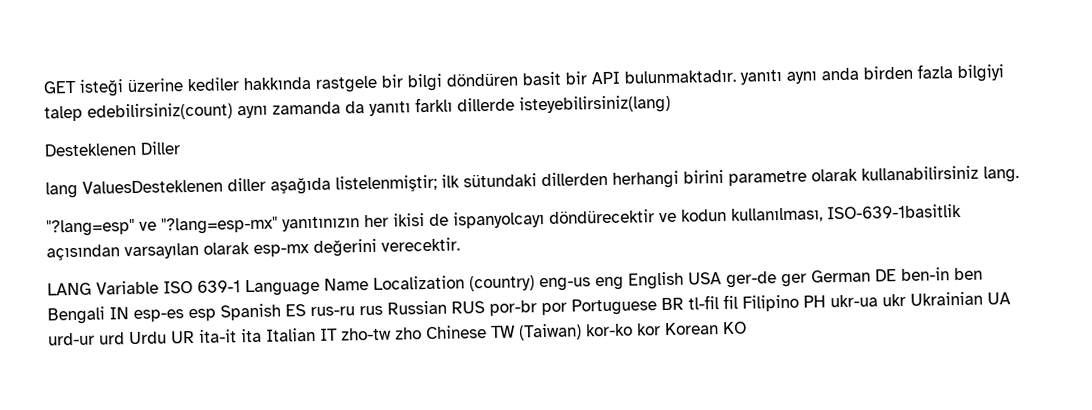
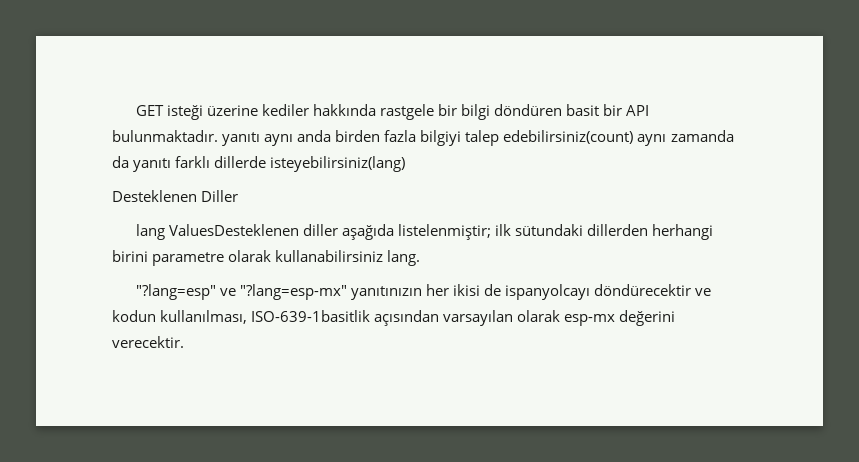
- LANG Variable ISO 639-1 Language Name Localization (country) eng-us eng English USA ger-de ger German DE ben-in ben Bengali IN esp-es esp Spanish ES rus-ru rus Russian RUS por-br por Portuguese BR tl-fil fil Filipino PH ukr-ua ukr Ukrainian UA urd-ur urd Urdu UR ita-it ita Italian IT zho-tw zho Chinese TW (Taiwan) kor-ko kor Korean KO

